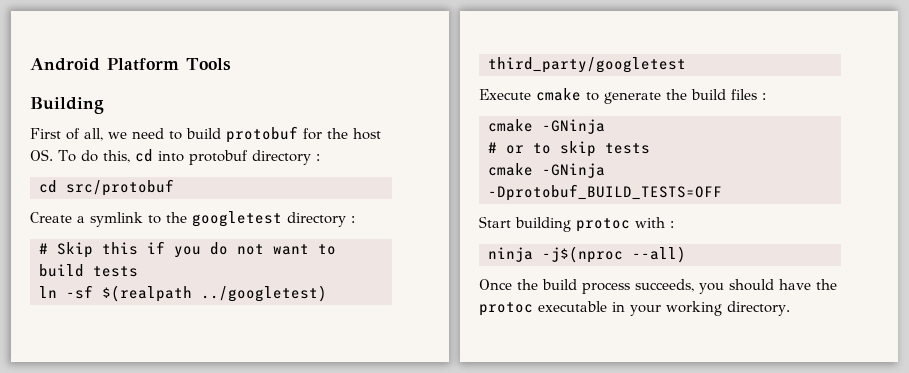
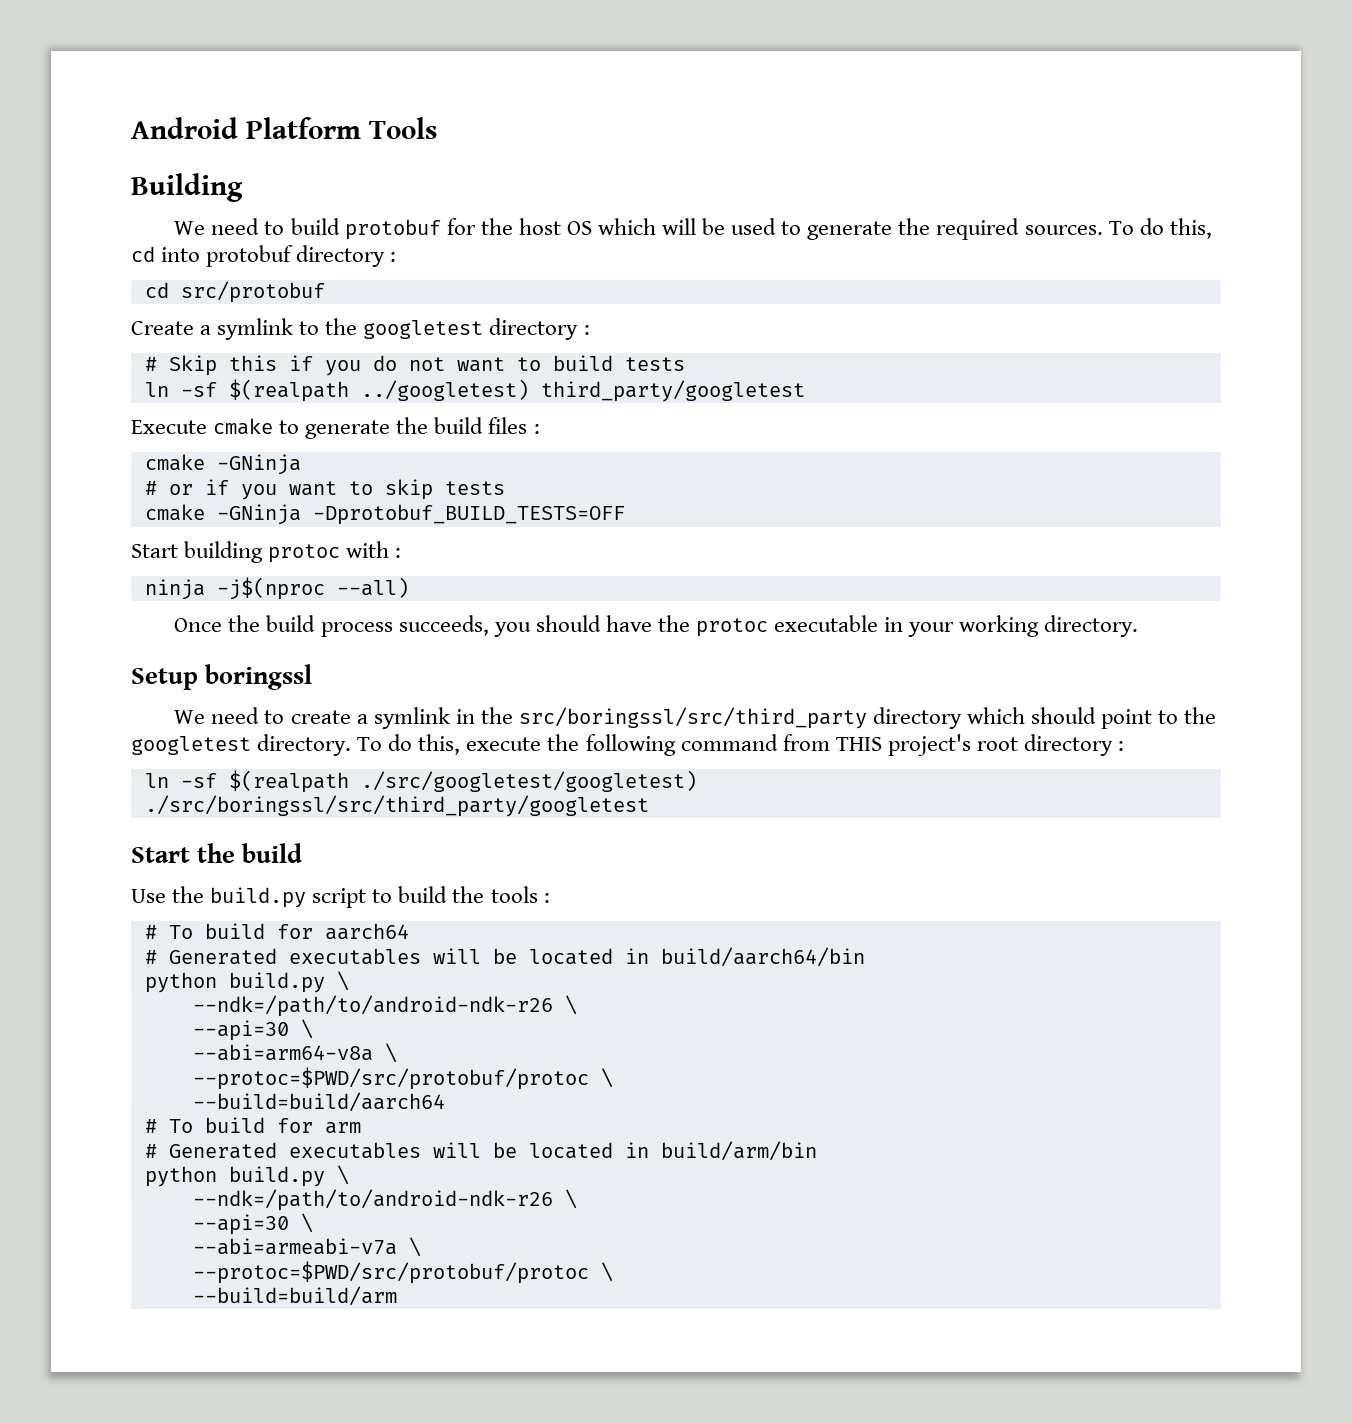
- First of all, we need to build protobuf for the host OS. To do this, cd into protobuf directory :
+ We need to build protobuf for the host OS which will be used to generate the required sources. To do this, cd into protobuf directory :
- # or to skip tests
+ # or if you want to skip tests
+ Setup boringssl
+ We need to create a symlink in the src/boringssl/src/third_party directory which should point to the googletest directory. To do this, execute the following command from THIS project's root directory :
+ ln -sf $(realpath ./src/googletest/googletest) ./src/boringssl/src/third_party/googletest
+ Start the build
+ Use the build.py script to build the tools :
+ # To build for aarch64
+ # Generated executables will be located in build/aarch64/bin
+ python build.py \
+ --ndk=/path/to/android-ndk-r26 \
+ --api=30 \
+ --abi=arm64-v8a \
+ --protoc=$PWD/src/protobuf/protoc \
+ --build=build/aarch64
+ # To build for arm
+ # Generated executables will be located in build/arm/bin
+ python build.py \
+ --ndk=/path/to/android-ndk-r26 \
+ --api=30 \
+ --abi=armeabi-v7a \
+ --protoc=$PWD/src/protobuf/protoc \
+ --build=build/arm

